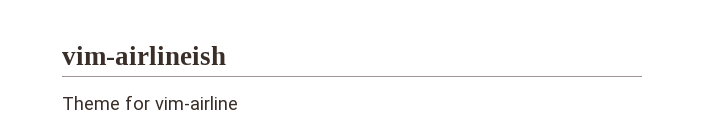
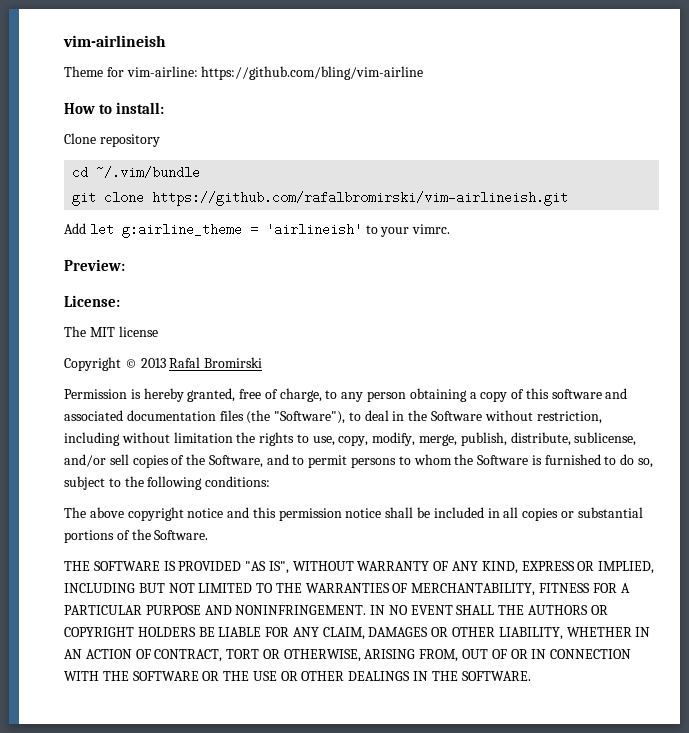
- Theme for vim-airline
+ Theme for vim-airline: https://github.com/bling/vim-airline
+ How to install:
+ Clone repository
+ cd ~/.vim/bundle
+ git clone https://github.com/rafalbromirski/vim-airlineish.git
+ Add let g:airline_theme = 'airlineish' to your vimrc.
+ Preview:
+ License:
+ The MIT license
+ Copyright © 2013 Rafal Bromirski
+ Permission is hereby granted, free of charge, to any person obtaining a copy of this software and associated documentation files (the "Software"), to deal in the Software without restriction, including without limitation the rights to use, copy, modify, merge, publish, distribute, sublicense, and/or sell copies of the Software, and to permit persons to whom the Software is furnished to do so, subject to the following conditions:
+ The above copyright notice and this permission notice shall be included in all copies or substantial portions of the Software.
+ THE SOFTWARE IS PROVIDED "AS IS", WITHOUT WARRANTY OF ANY KIND, EXPRESS OR IMPLIED, INCLUDING BUT NOT LIMITED TO THE WARRANTIES OF MERCHANTABILITY, FITNESS FOR A PARTICULAR PURPOSE AND NONINFRINGEMENT. IN NO EVENT SHALL THE AUTHORS OR COPYRIGHT HOLDERS BE LIABLE FOR ANY CLAIM, DAMAGES OR OTHER LIABILITY, WHETHER IN AN ACTION OF CONTRACT, TORT OR OTHERWISE, ARISING FROM, OUT OF OR IN CONNECTION WITH THE SOFTWARE OR THE USE OR OTHER DEALINGS IN THE SOFTWARE.

